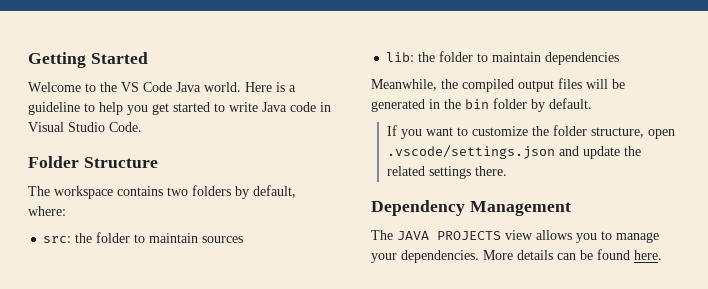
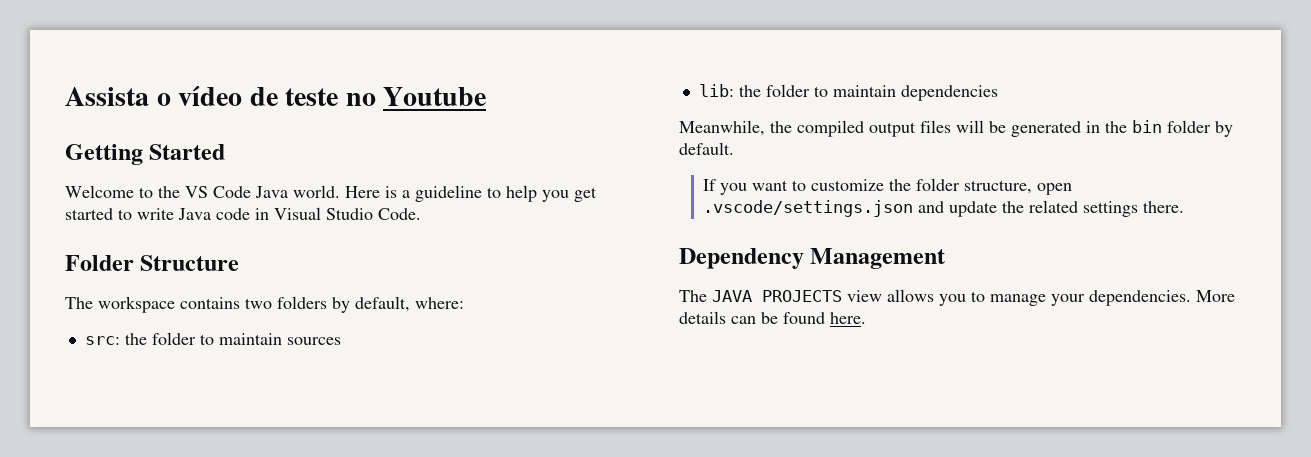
+ Assista o vídeo de teste no Youtube

